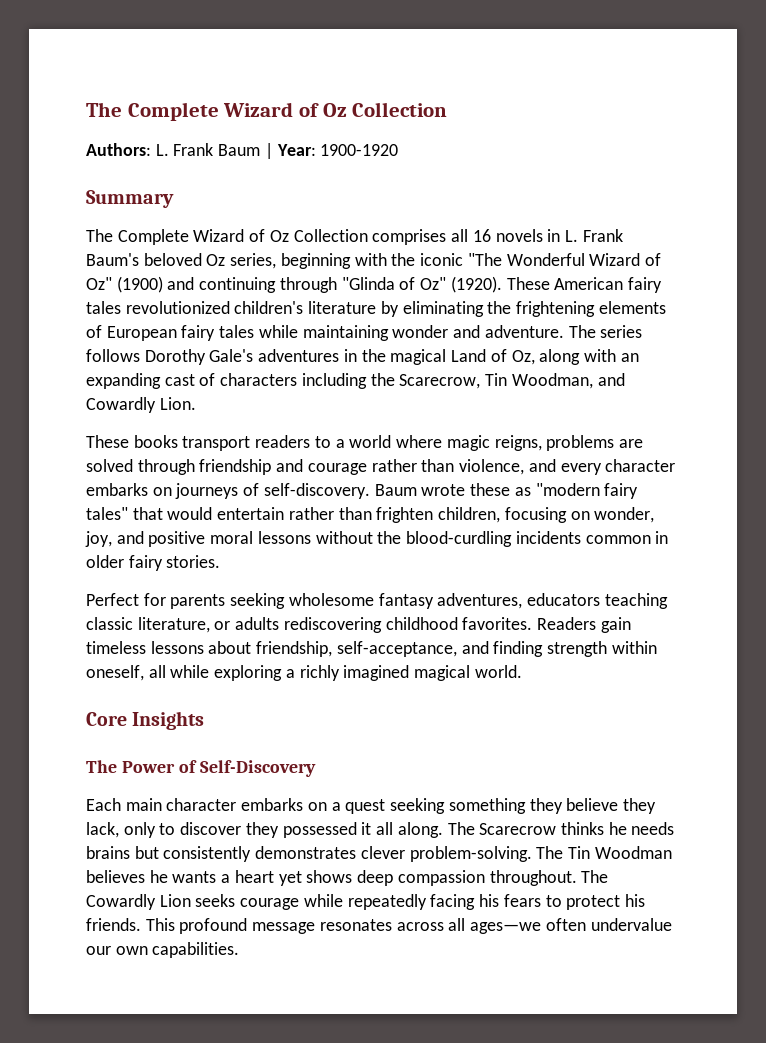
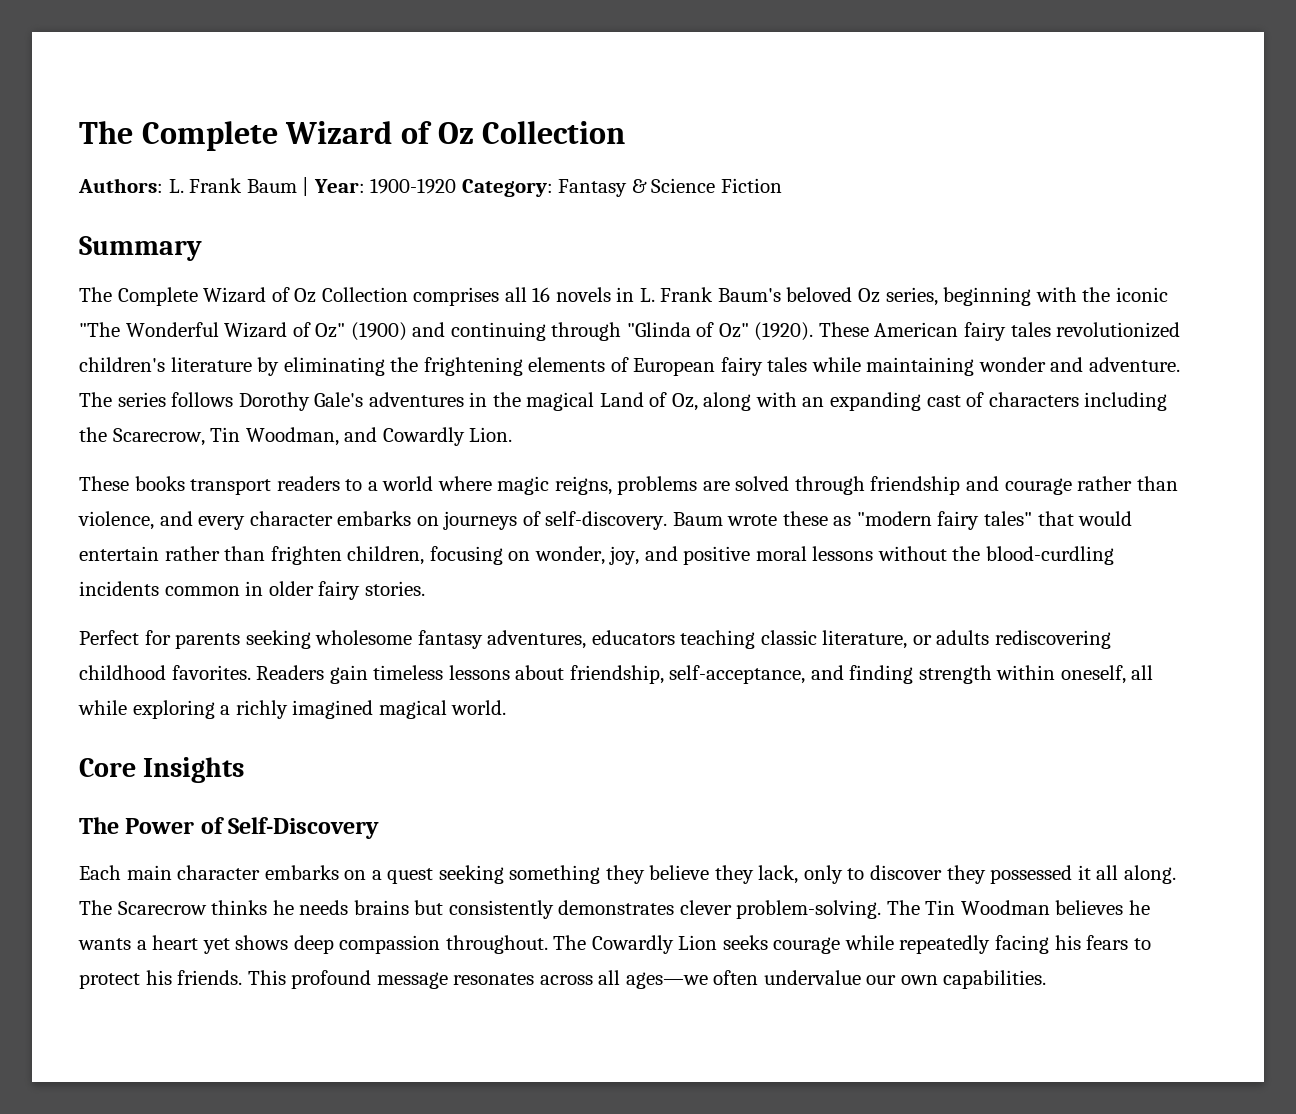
- Authors: L. Frank Baum | Year: 1900-1920
+ Authors: L. Frank Baum | Year: 1900-1920 Category: Fantasy & Science Fiction

